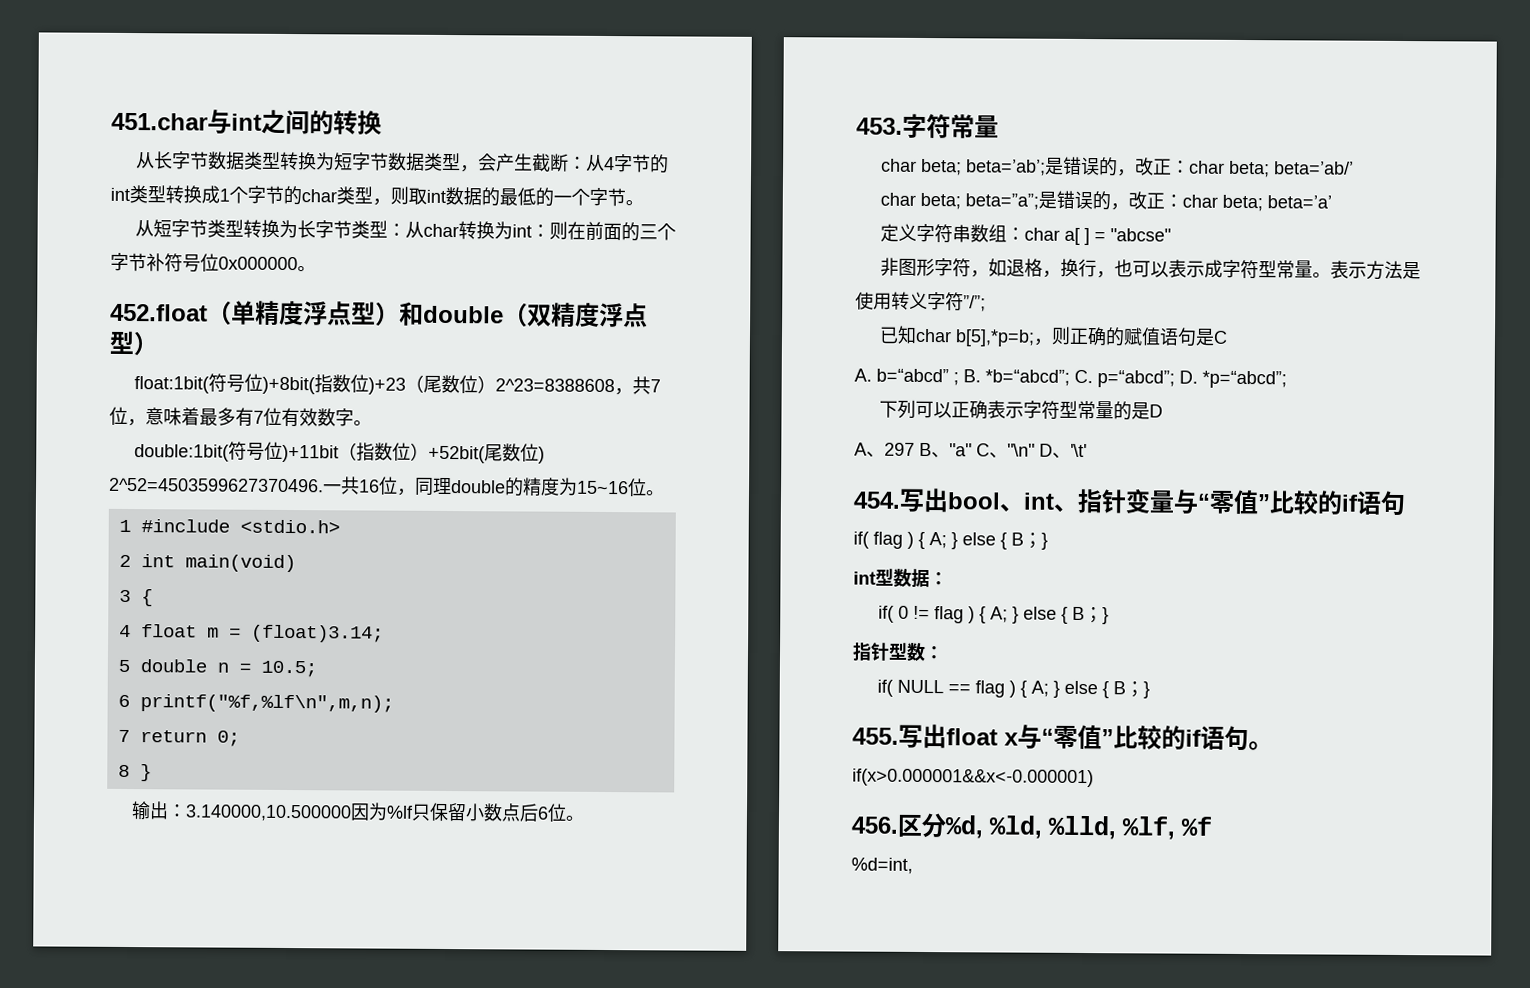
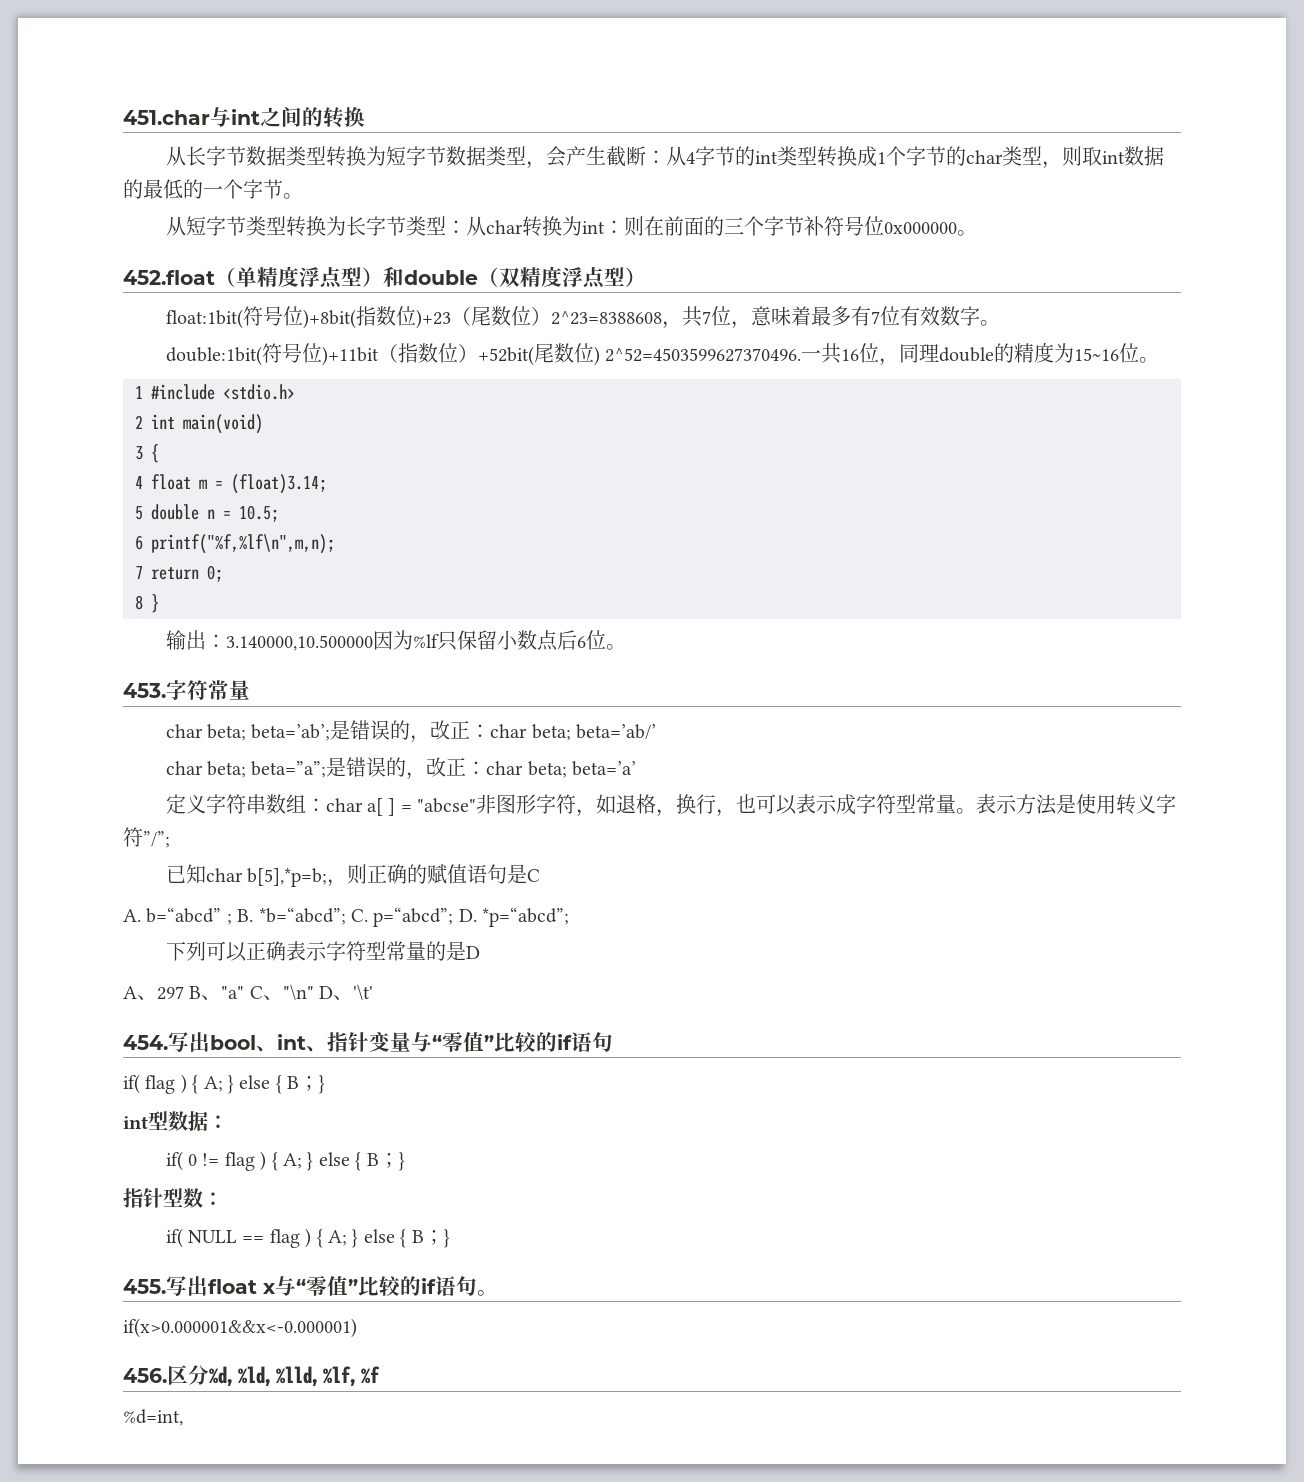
- 定义字符串数组：char a[ ] = "abcse"
- 非图形字符，如退格，换行，也可以表示成字符型常量。
+ 定义字符串数组：char a[ ] = "abcse"非图形字符，如退格，换行，也可以表示成字符型常量。

